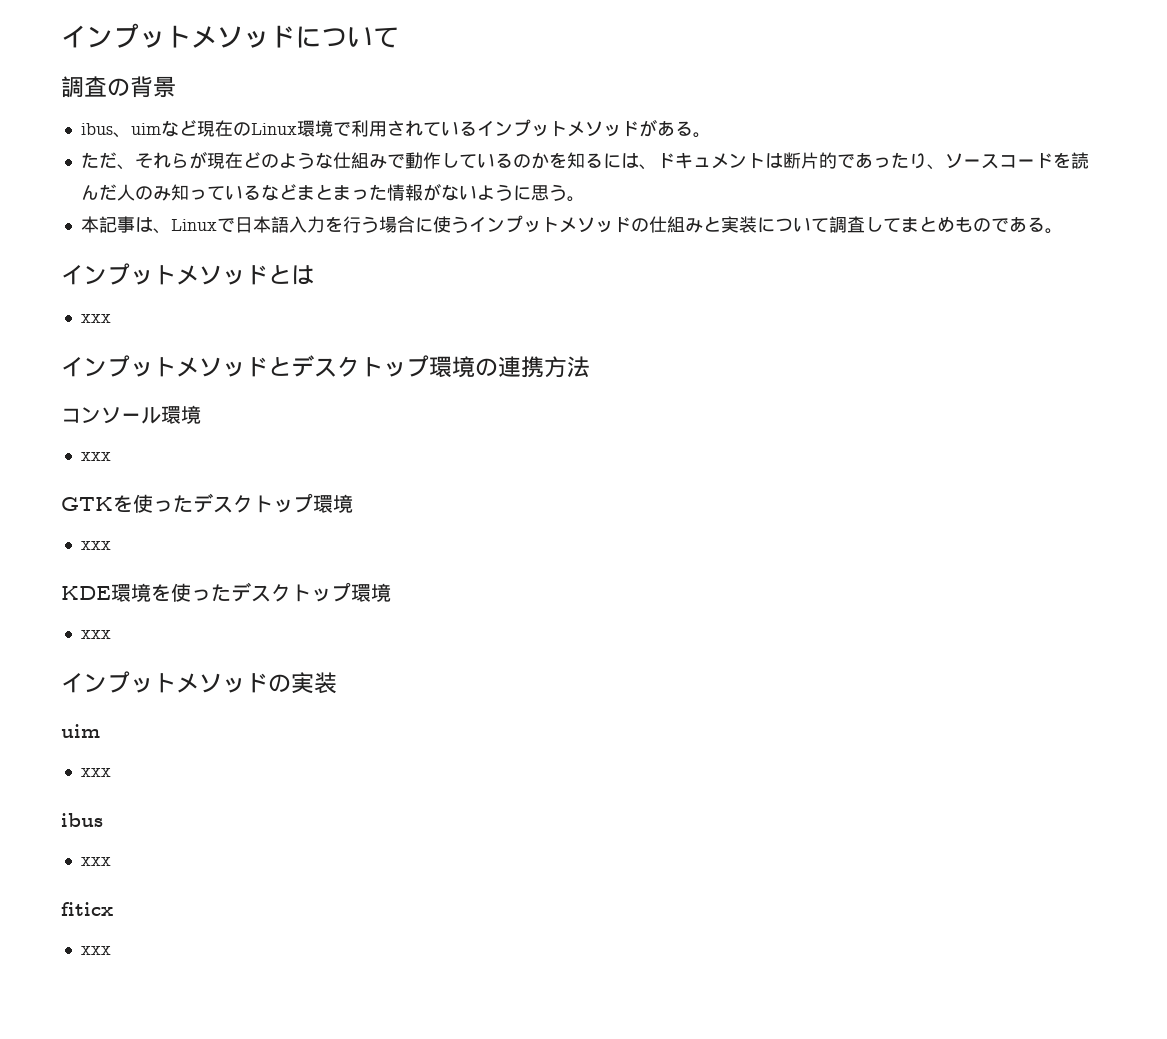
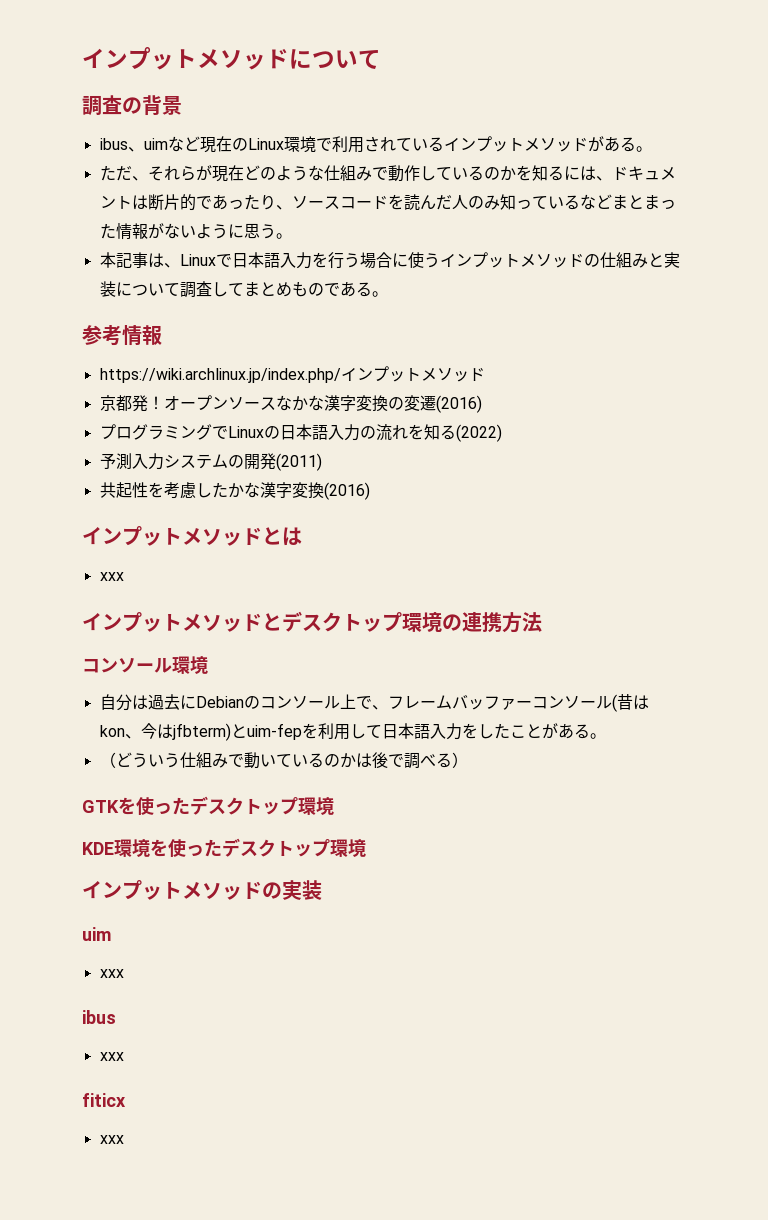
+ 参考情報
+ https://wiki.archlinux.jp/index.php/インプットメソッド
+ 京都発！オープンソースなかな漢字変換の変遷(2016)
+ プログラミングでLinuxの日本語入力の流れを知る(2022)
+ 予測入力システムの開発(2011)
+ 共起性を考慮したかな漢字変換(2016)
  コンソール環境
- xxx
+ 自分は過去にDebianのコンソール上で、フレームバッファーコンソール(昔はkon、今はjfbterm)とuim-fepを利用して日本語入力をしたことがある。
+ （どういう仕組みで動いているのかは後で調べる）
  GTKを使ったデスクトップ環境
- xxx
  KDE環境を使ったデスクトップ環境
- xxx

